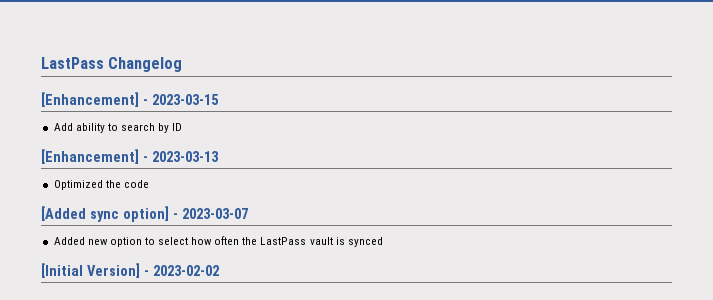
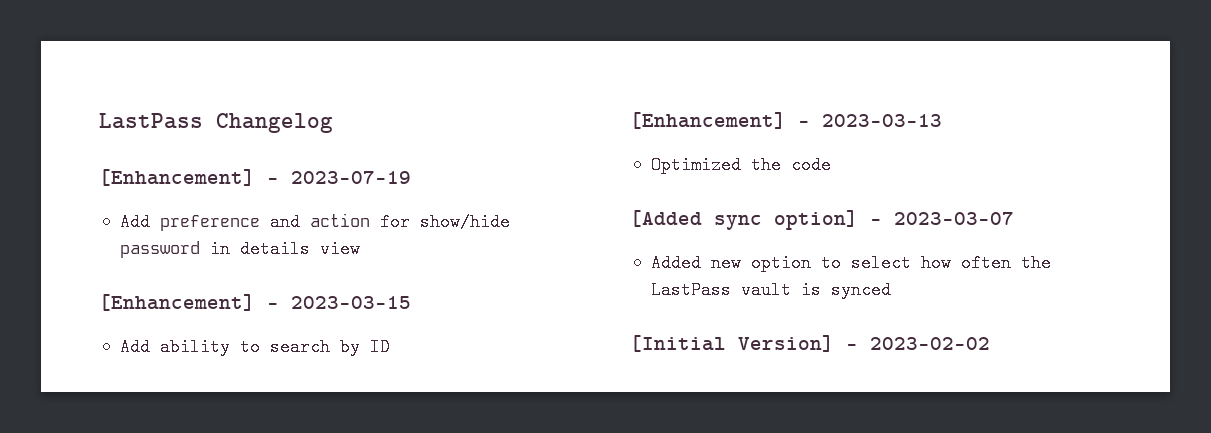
+ [Enhancement] - 2023-07-19
+ Add preference and action for show/hide password in details view

